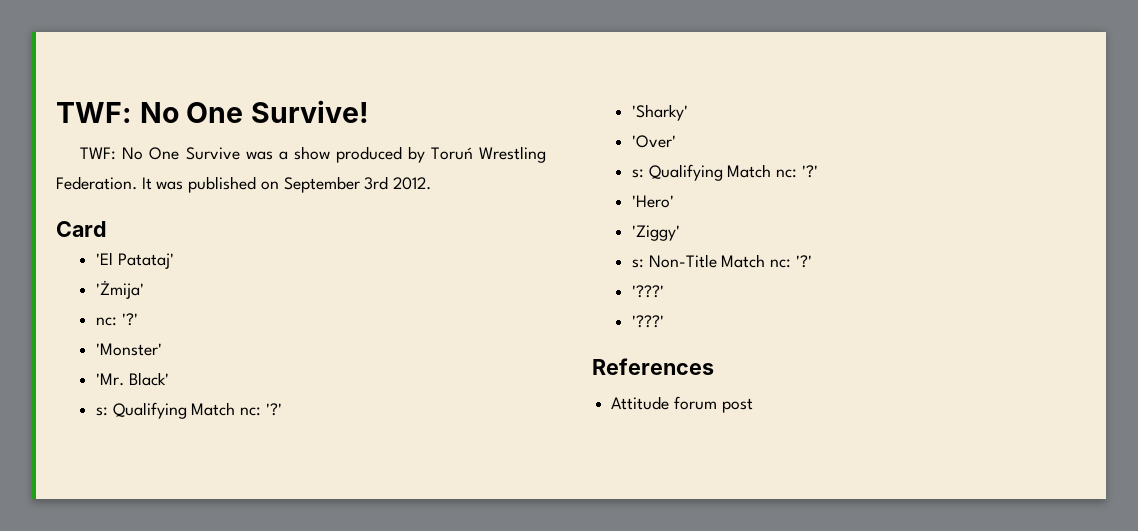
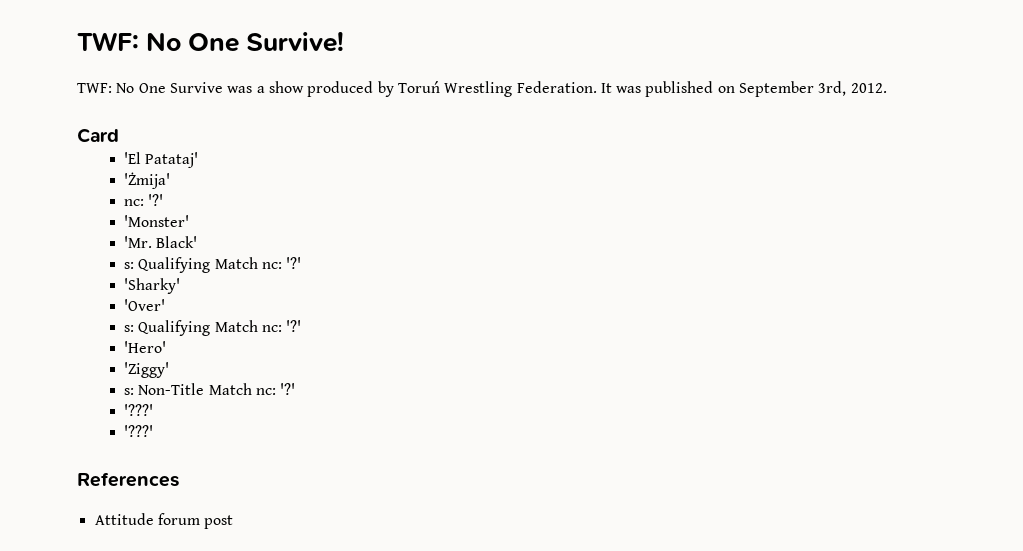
- It was published on September 3rd 2012.
+ It was published on September 3rd, 2012.

